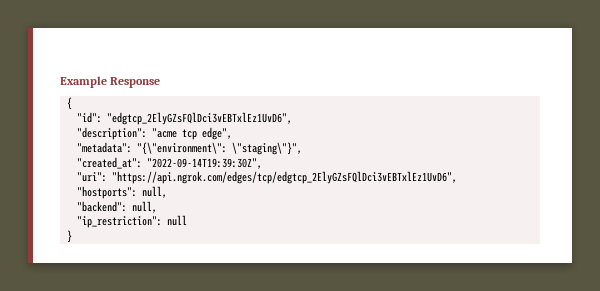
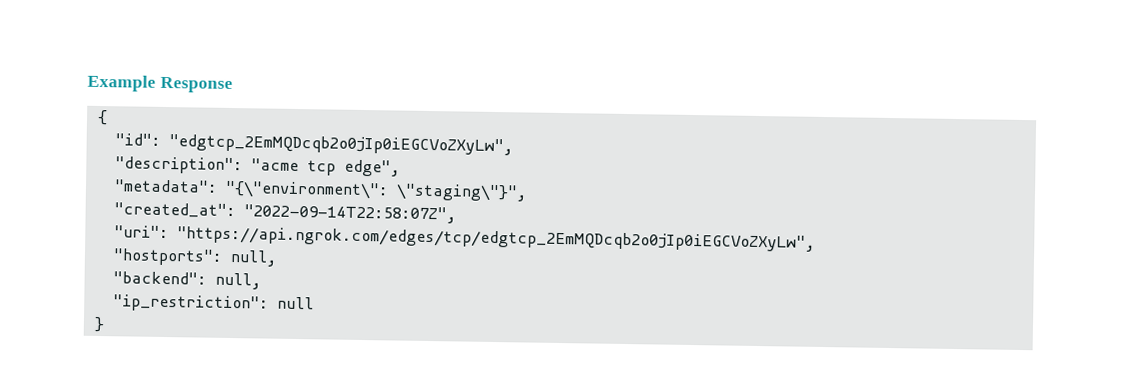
- "id": "edgtcp_2ElyGZsFQlDci3vEBTxlEz1UvD6",
+ "id": "edgtcp_2EmMQDcqb2o0jIp0iEGCVoZXyLw",
- "created_at": "2022-09-14T19:39:30Z",
+ "created_at": "2022-09-14T22:58:07Z",
- "uri": "https://api.ngrok.com/edges/tcp/edgtcp_2ElyGZsFQlDci3vEBTxlEz1UvD6",
+ "uri": "https://api.ngrok.com/edges/tcp/edgtcp_2EmMQDcqb2o0jIp0iEGCVoZXyLw",

